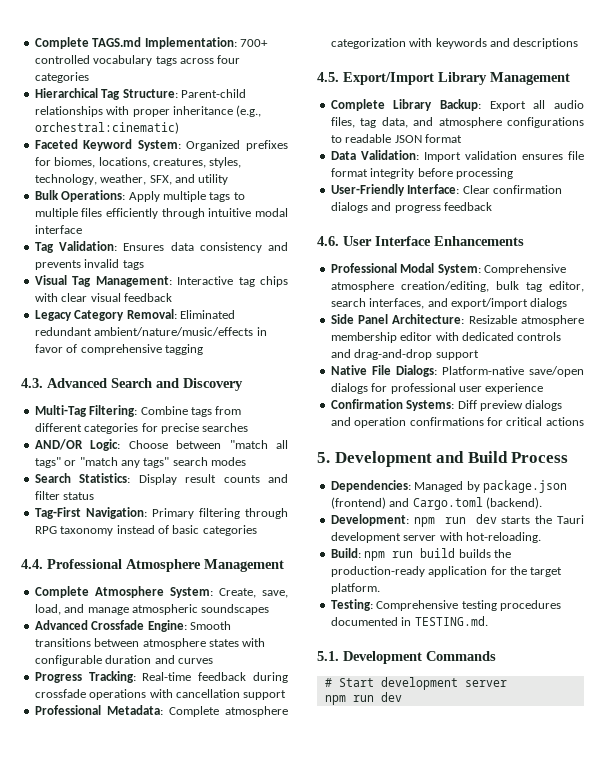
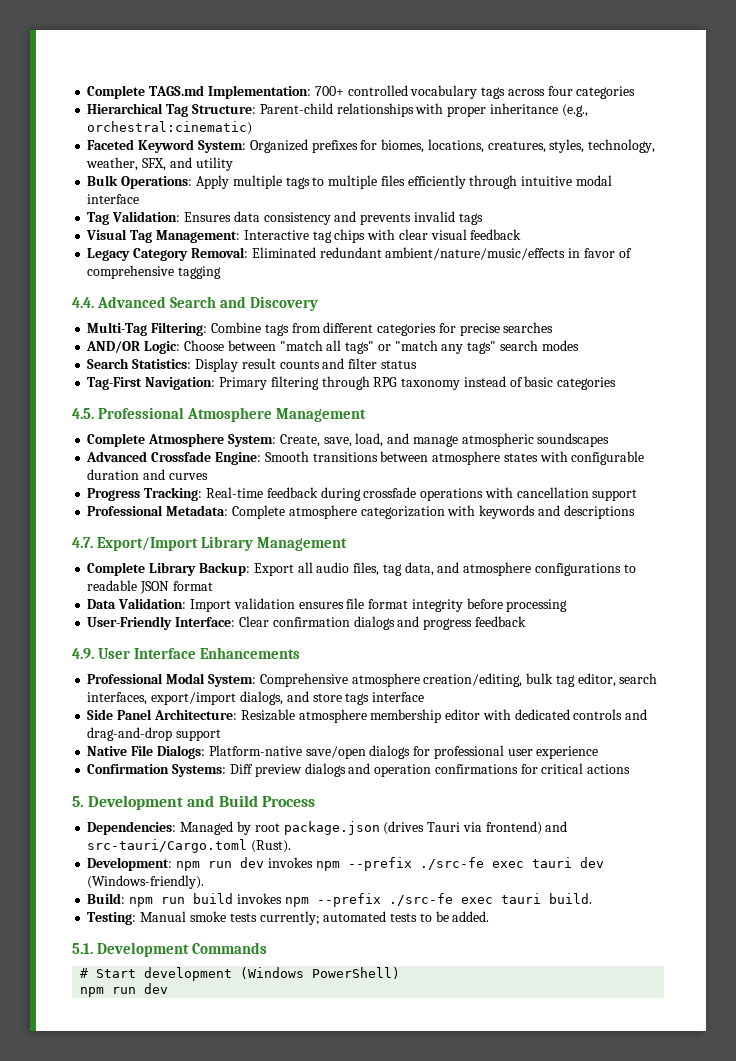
- 4.3. Advanced Search and Discovery
+ 4.4. Advanced Search and Discovery
- 4.4. Professional Atmosphere Management
+ 4.5. Professional Atmosphere Management
- 4.5. Export/Import Library Management
+ 4.7. Export/Import Library Management
- 4.6. User Interface Enhancements
+ 4.9. User Interface Enhancements
- Professional Modal System: Comprehensive atmosphere creation/editing, bulk tag editor, search interfaces, and export/import dialogs
+ Professional Modal System: Comprehensive atmosphere creation/editing, bulk tag editor, search interfaces, export/import dialogs, and store tags interface
- Dependencies: Managed by package.json (frontend) and Cargo.toml (backend).
- Development: npm run dev starts the Tauri development server with hot-reloading.
- Build: npm run build builds the production-ready application for the target platform.
- Testing: Comprehensive testing procedures documented in TESTING.md.
+ Dependencies: Managed by root package.json (drives Tauri via frontend) and src-tauri/Cargo.toml (Rust).
+ Development: npm run dev invokes npm --prefix ./src-fe exec tauri dev (Windows-friendly).
+ Build: npm run build invokes npm --prefix ./src-fe exec tauri build.
+ Testing: Manual smoke tests currently; automated tests to be added.
- # Start development server
+ # Start development (Windows PowerShell)

